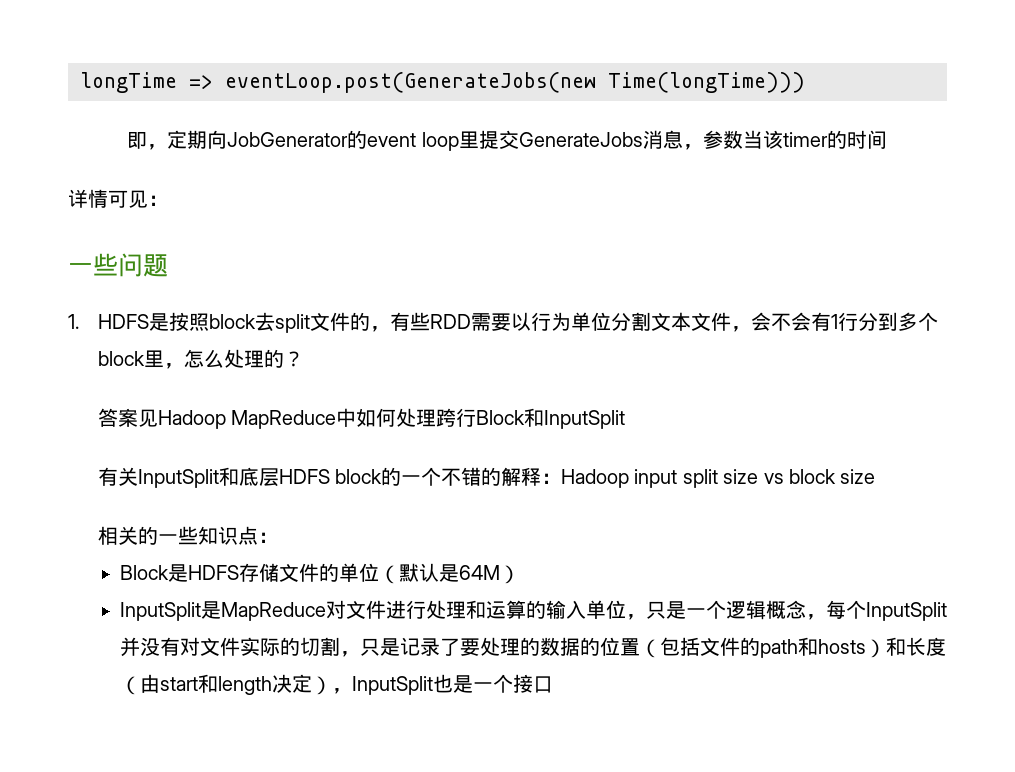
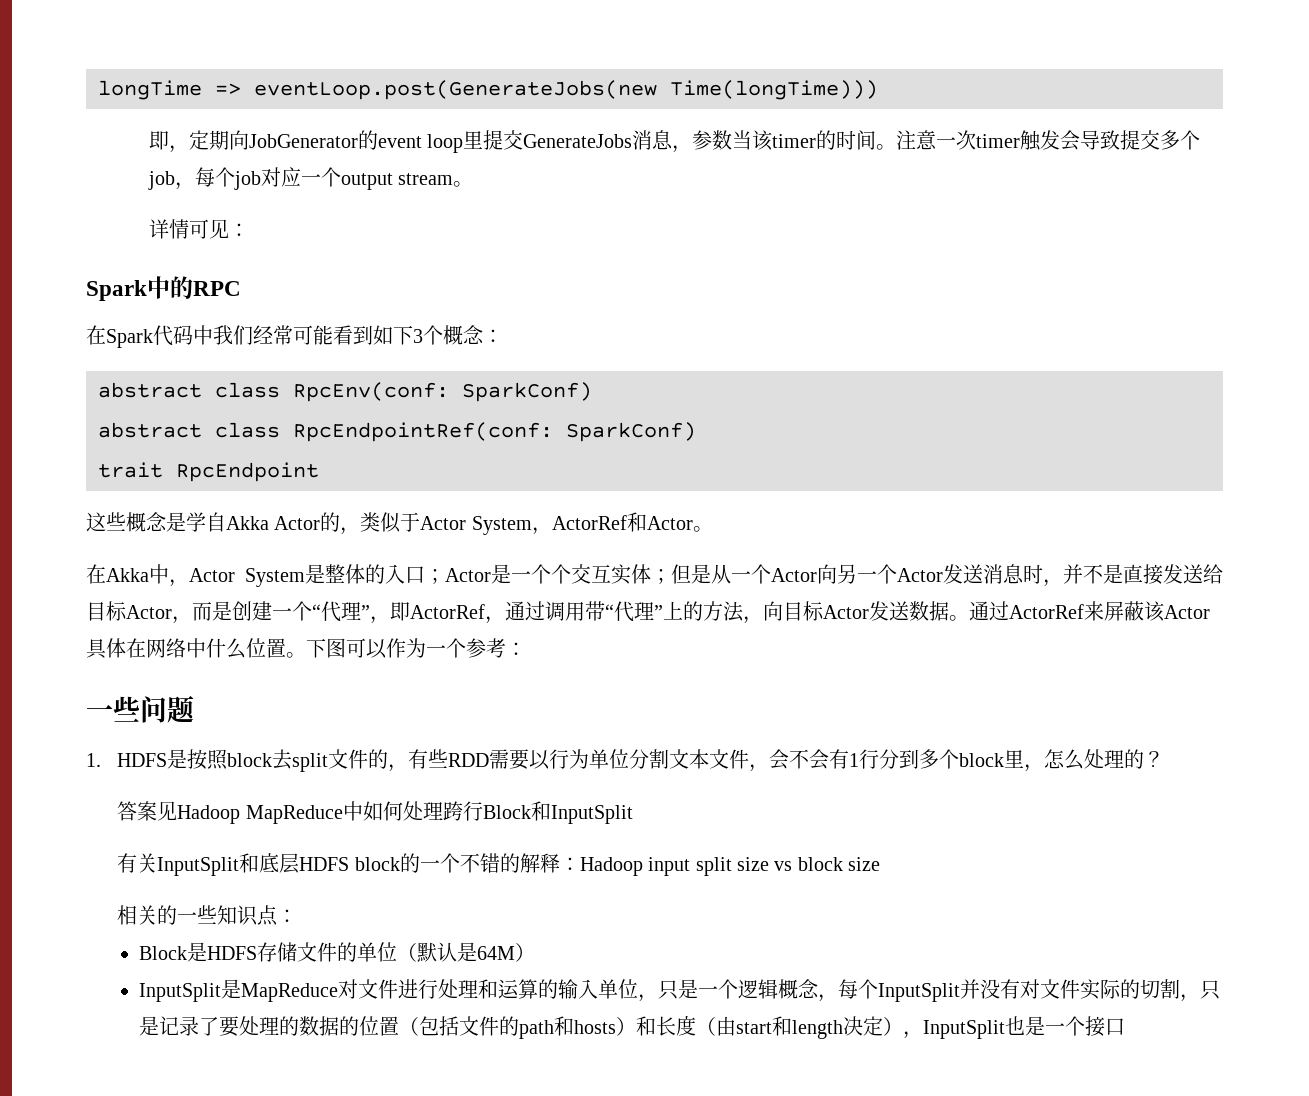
- 即，定期向JobGenerator的event loop里提交GenerateJobs消息，参数当该timer的时间
+ 即，定期向JobGenerator的event loop里提交GenerateJobs消息，参数当该timer的时间。注意一次timer触发会导致提交多个job，每个job对应一个output stream。
  详情可见：
+ Spark中的RPC
+ 在Spark代码中我们经常可能看到如下3个概念：
+ abstract class RpcEnv(conf: SparkConf)
+ abstract class RpcEndpointRef(conf: SparkConf)
+ trait RpcEndpoint
+ 这些概念是学自Akka Actor的，类似于Actor System，ActorRef和Actor。
+ 在Akka中，Actor System是整体的入口；Actor是一个个交互实体；但是从一个Actor向另一个Actor发送消息时，并不是直接发送给目标Actor，而是创建一个“代理”，即ActorRef，通过调用带“代理”上的方法，向目标Actor发送数据。通过ActorRef来屏蔽该Actor具体在网络中什么位置。下图可以作为一个参考：

